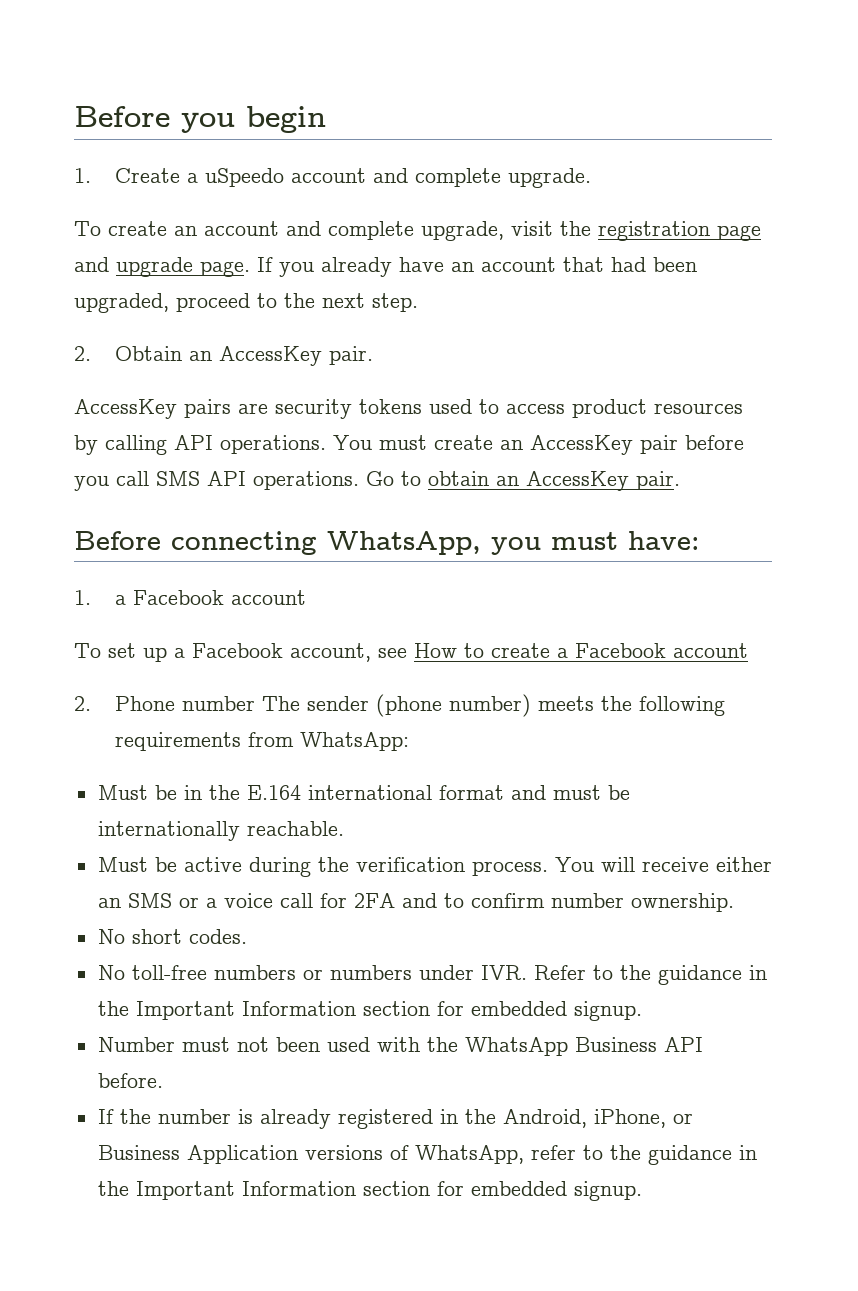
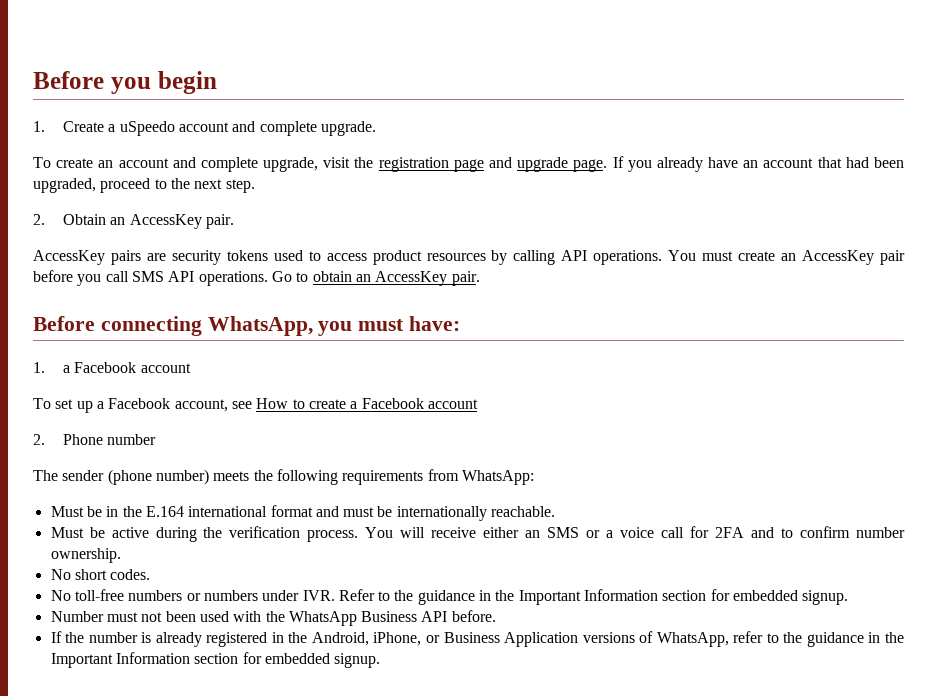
- 2. Phone number The sender (phone number) meets the following requirements from WhatsApp:
+ 2. Phone number
+ The sender (phone number) meets the following requirements from WhatsApp:

